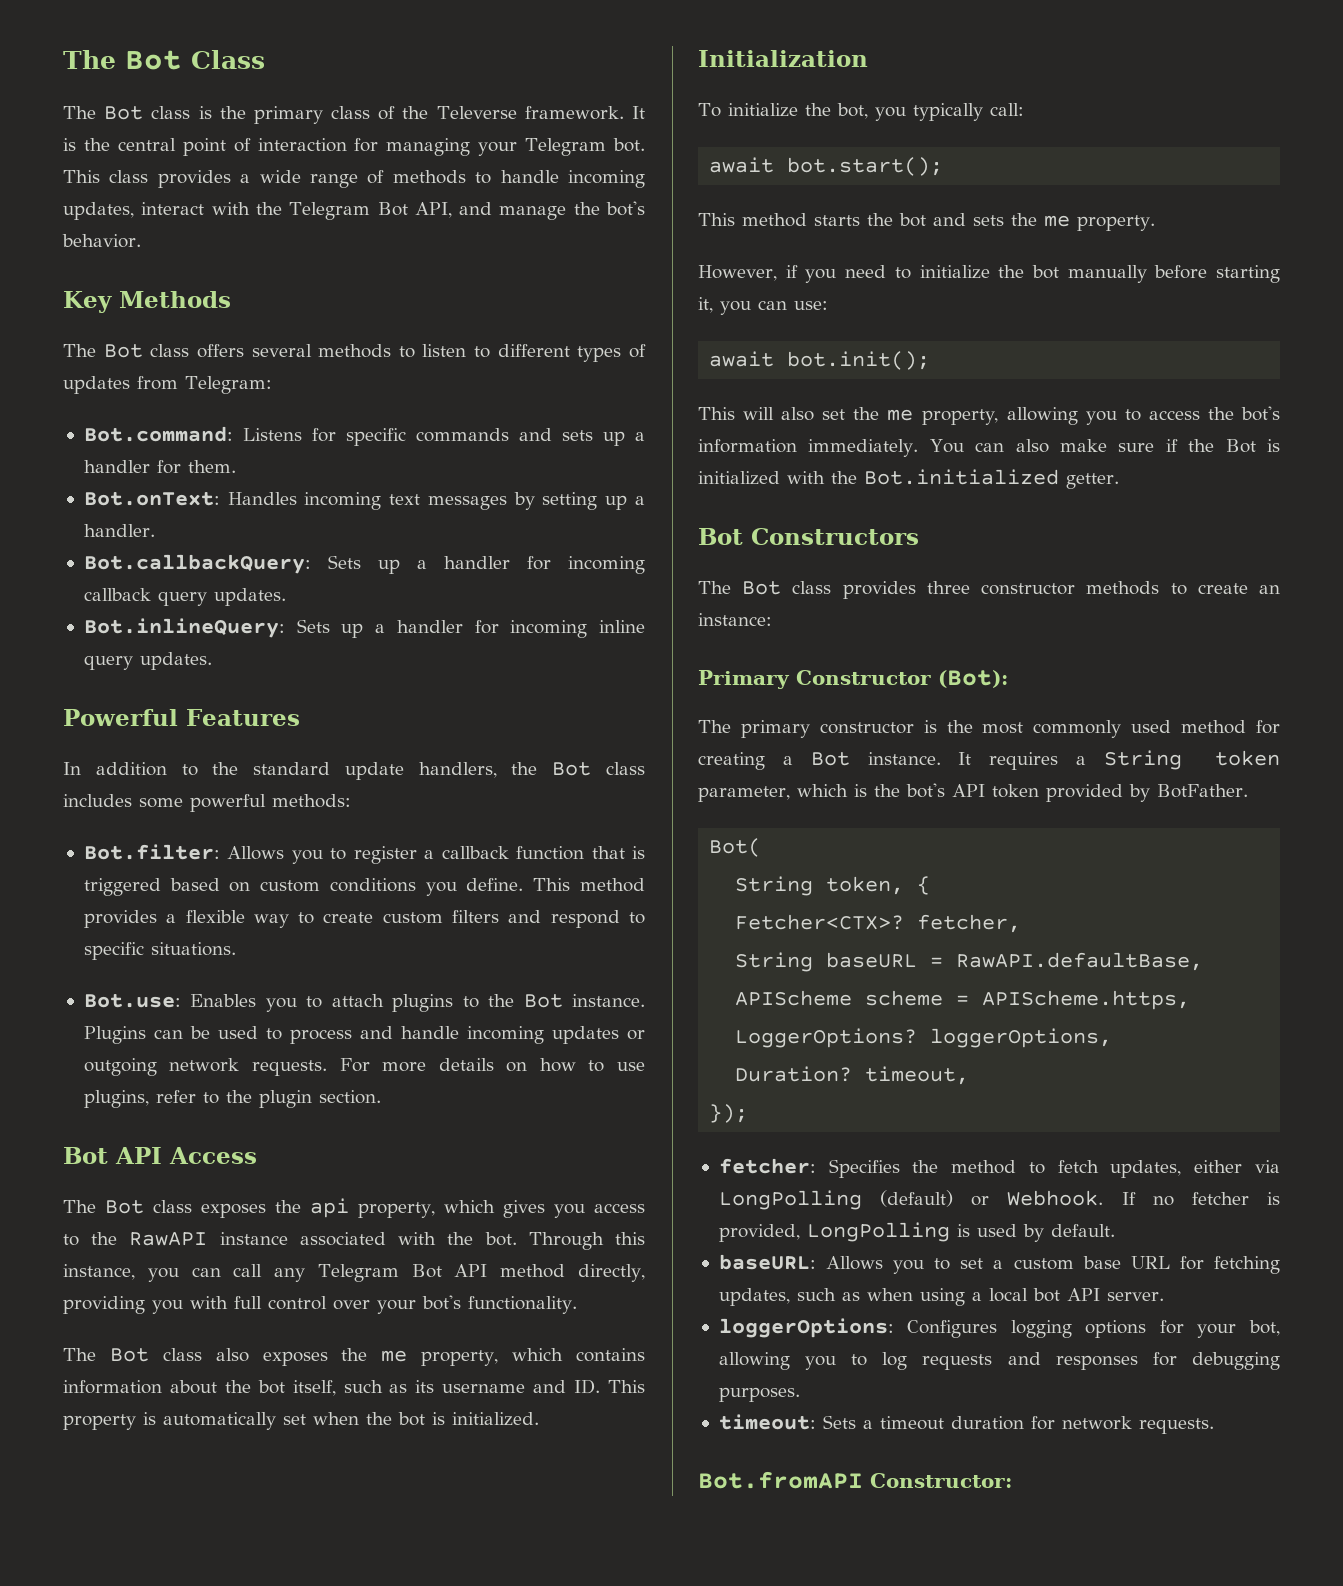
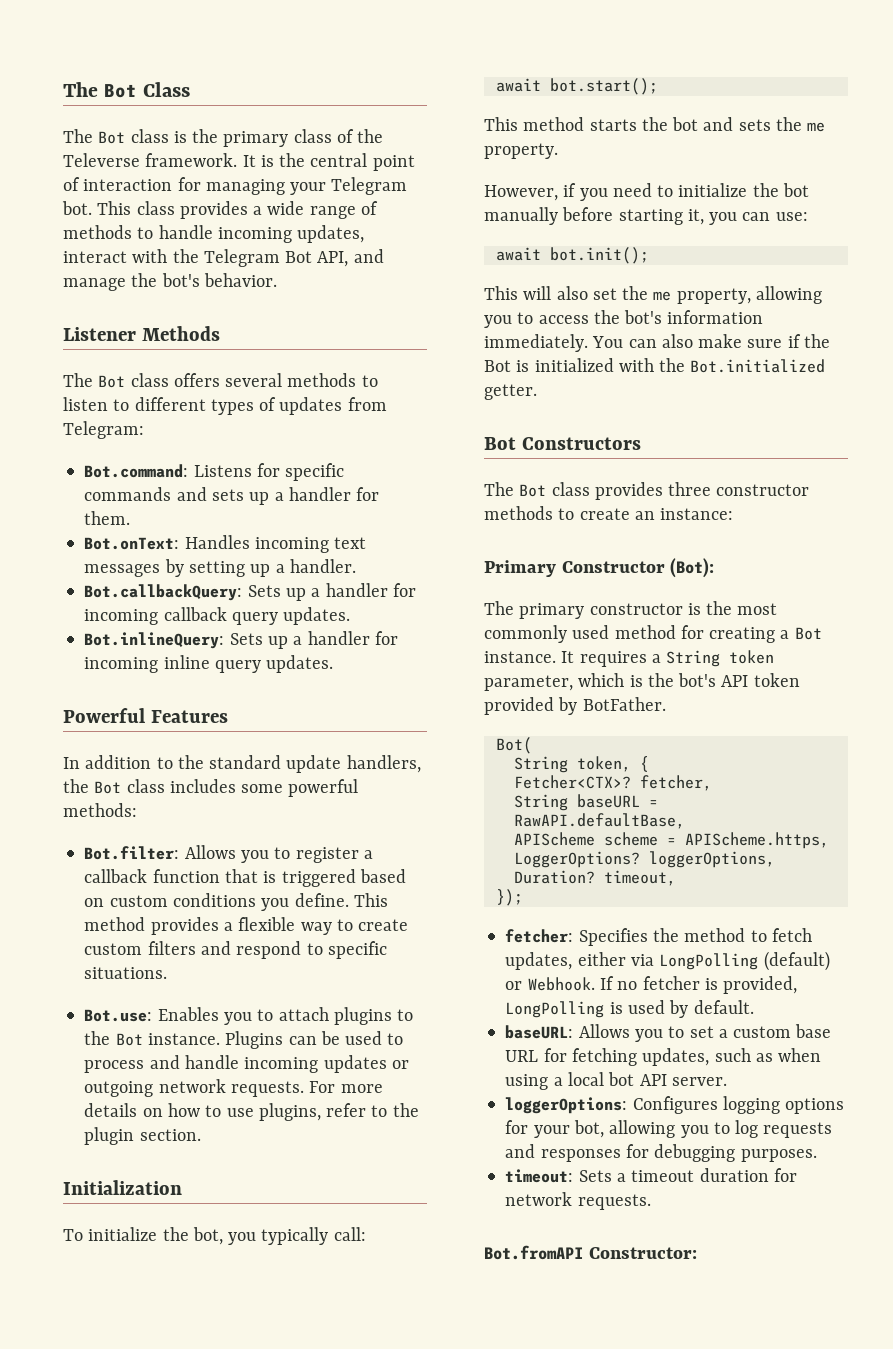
- Key Methods
+ Listener Methods
- Bot API Access
- The Bot class exposes the api property, which gives you access to the RawAPI instance associated with the bot. Through this instance, you can call any Telegram Bot API method directly, providing you with full control over your bot's functionality.
- The Bot class also exposes the me property, which contains information about the bot itself, such as its username and ID. This property is automatically set when the bot is initialized.

